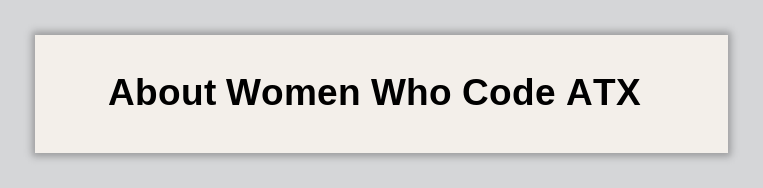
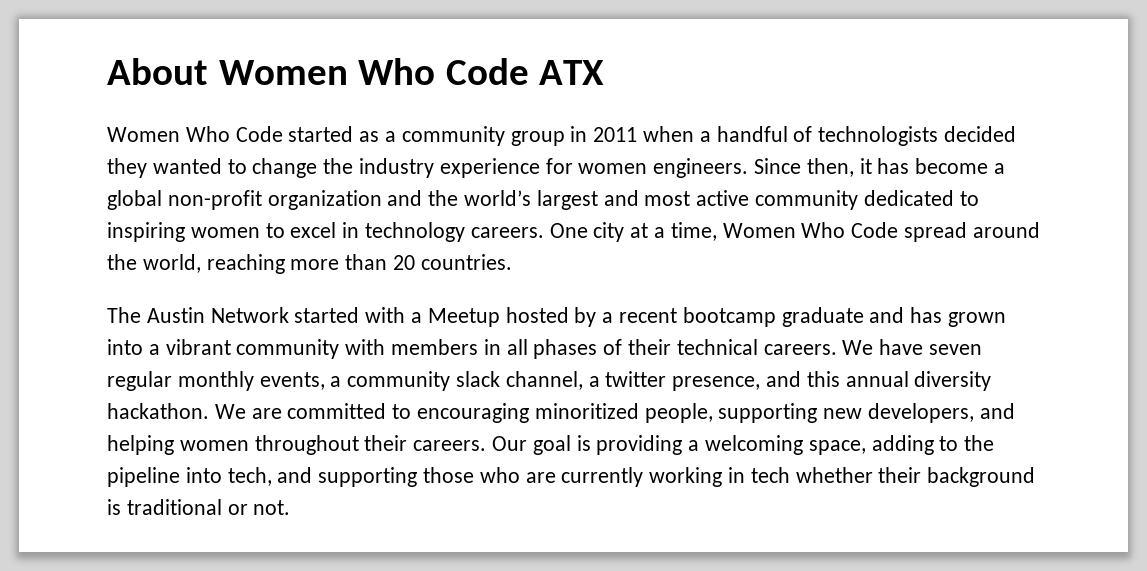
+ Women Who Code started as a community group in 2011 when a handful of technologists decided they wanted to change the industry experience for women engineers. Since then, it has become a global non-profit organization and the world’s largest and most active community dedicated to inspiring women to excel in technology careers. One city at a time, Women Who Code spread around the world, reaching more than 20 countries.
+ The Austin Network started with a Meetup hosted by a recent bootcamp graduate and has grown into a vibrant community with members in all phases of their technical careers. We have seven regular monthly events, a community slack channel, a twitter presence, and this annual diversity hackathon. We are committed to encouraging minoritized people, supporting new developers, and helping women throughout their careers. Our goal is providing a welcoming space, adding to the pipeline into tech, and supporting those who are currently working in tech whether their background is traditional or not.

